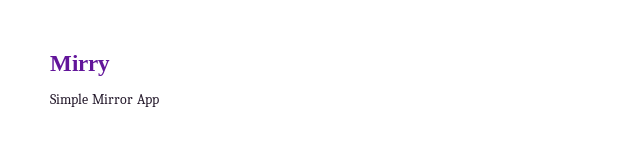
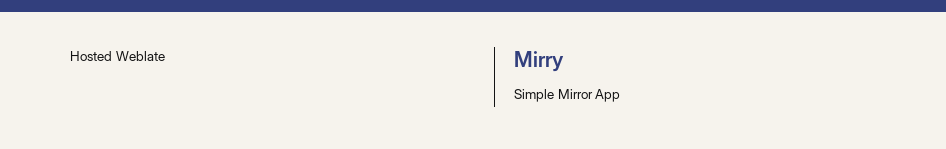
+ Hosted Weblate

